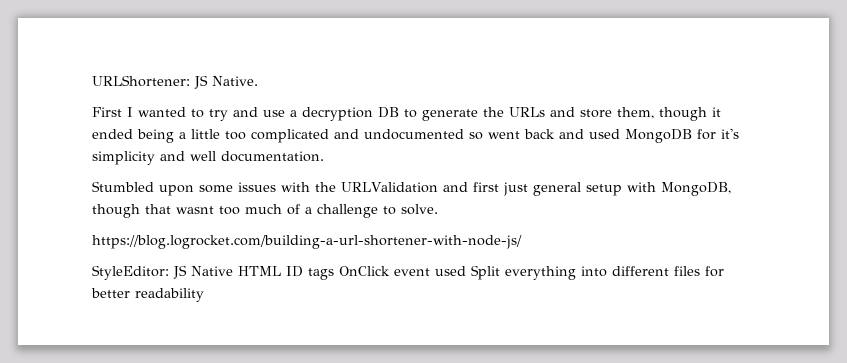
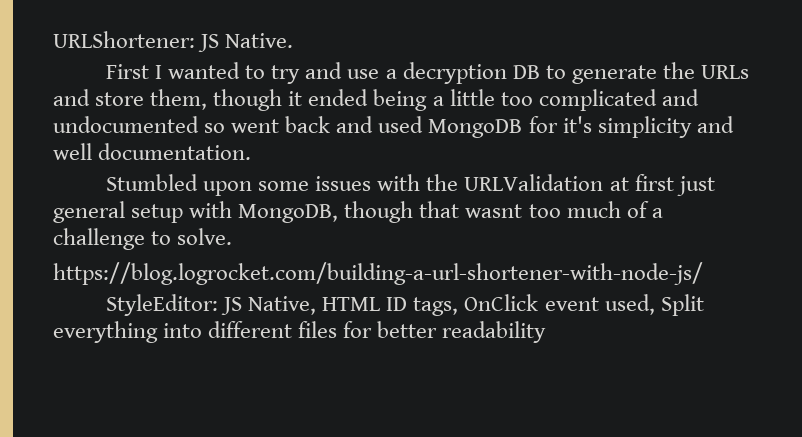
- Stumbled upon some issues with the URLValidation and first just general setup with MongoDB, though that wasnt too much of a challenge to solve.
+ Stumbled upon some issues with the URLValidation at first just general setup with MongoDB, though that wasnt too much of a challenge to solve.
- StyleEditor: JS Native HTML ID tags OnClick event used Split everything into different files for better readability
+ StyleEditor: JS Native, HTML ID tags, OnClick event used, Split everything into different files for better readability

